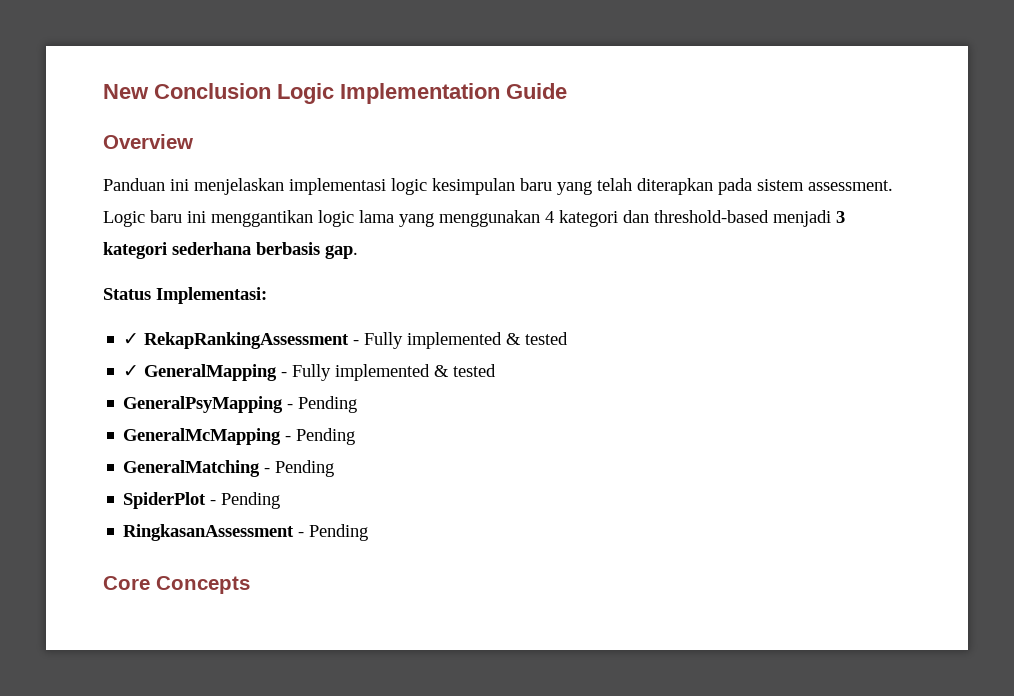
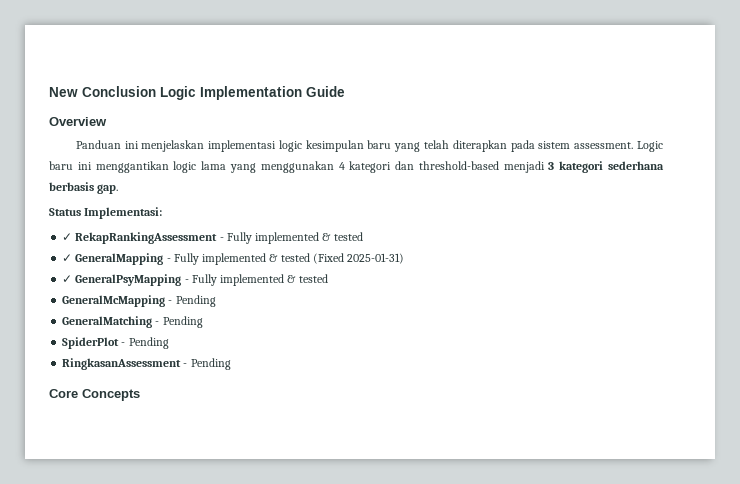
- ✓ GeneralMapping - Fully implemented & tested
- GeneralPsyMapping - Pending
+ ✓ GeneralMapping - Fully implemented & tested (Fixed 2025-01-31)
+ ✓ GeneralPsyMapping - Fully implemented & tested

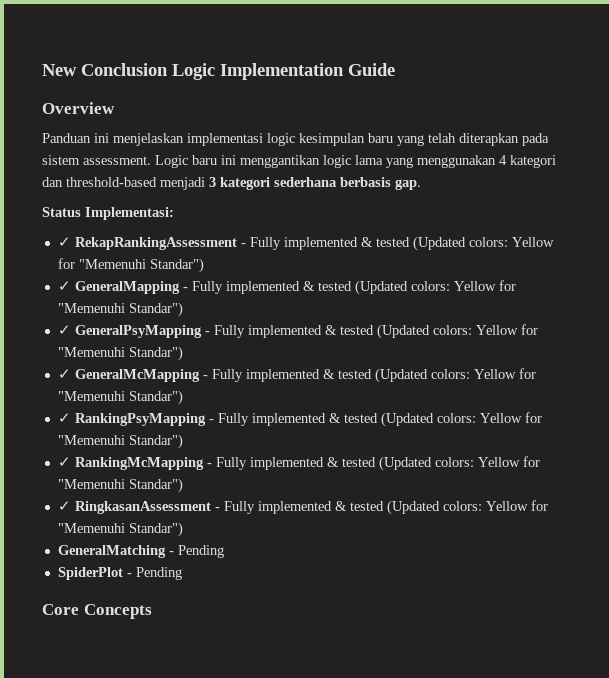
- ✓ RekapRankingAssessment - Fully implemented & tested
+ ✓ RekapRankingAssessment - Fully implemented & tested (Updated colors: Yellow for "Memenuhi Standar")
- ✓ GeneralMapping - Fully implemented & tested (Fixed 2025-01-31)
+ ✓ GeneralMapping - Fully implemented & tested (Updated colors: Yellow for "Memenuhi Standar")
- ✓ GeneralPsyMapping - Fully implemented & tested
- GeneralMcMapping - Pending
+ ✓ GeneralPsyMapping - Fully implemented & tested (Updated colors: Yellow for "Memenuhi Standar")
+ ✓ GeneralMcMapping - Fully implemented & tested (Updated colors: Yellow for "Memenuhi Standar")
+ ✓ RankingPsyMapping - Fully implemented & tested (Updated colors: Yellow for "Memenuhi Standar")
+ ✓ RankingMcMapping - Fully implemented & tested (Updated colors: Yellow for "Memenuhi Standar")
+ ✓ RingkasanAssessment - Fully implemented & tested (Updated colors: Yellow for "Memenuhi Standar")
- RingkasanAssessment - Pending

